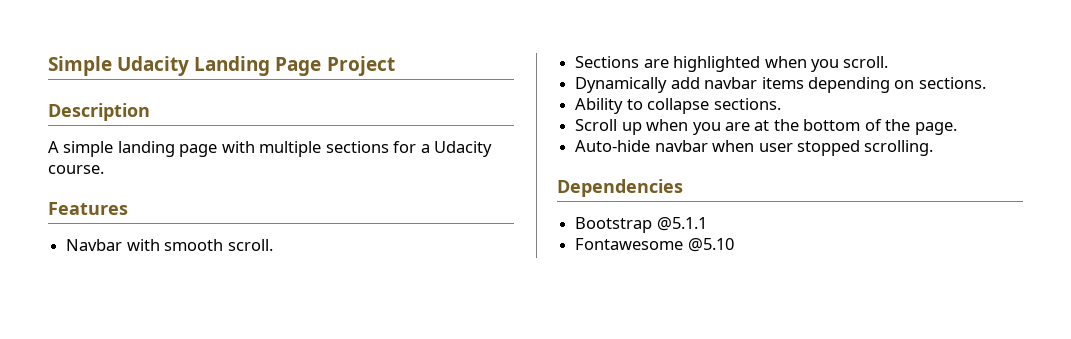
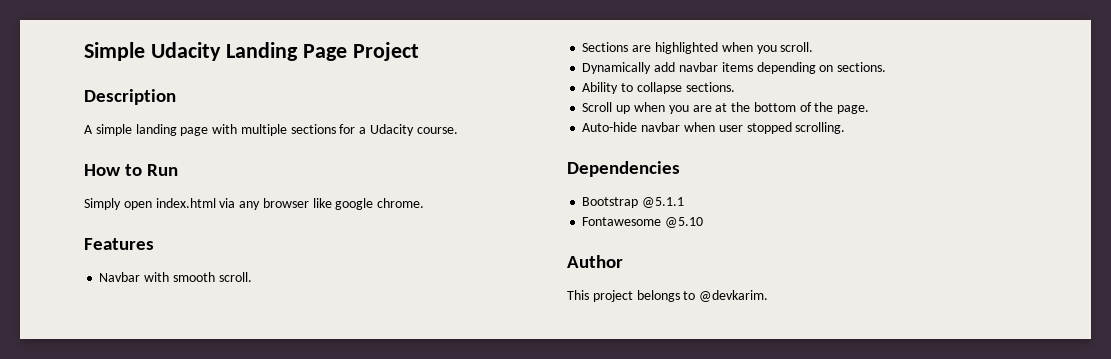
+ How to Run
+ Simply open index.html via any browser like google chrome.
+ Author
+ This project belongs to @devkarim.

